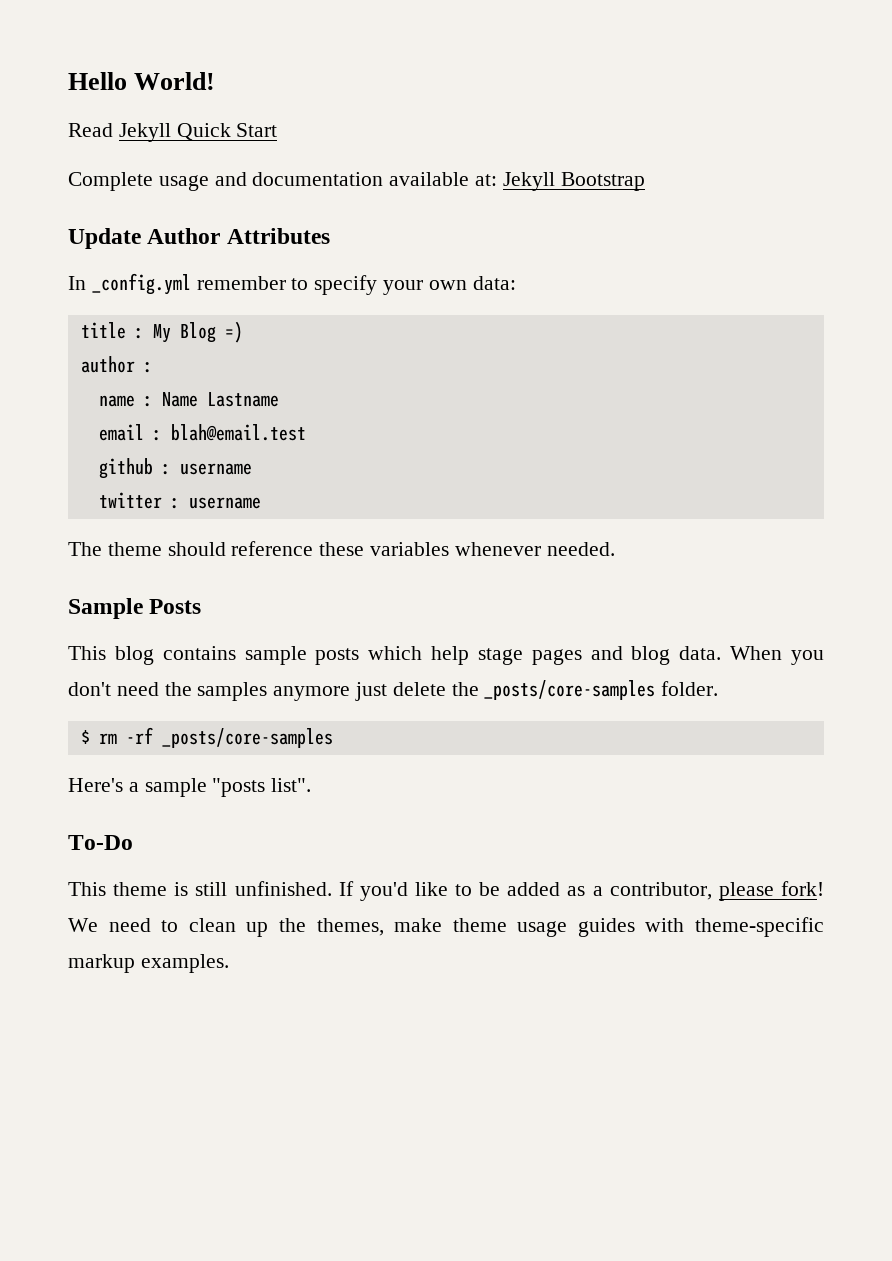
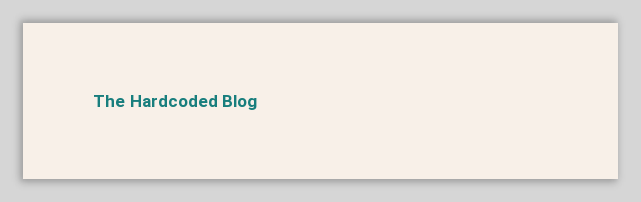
- Hello World!
- Read Jekyll Quick Start
- Complete usage and documentation available at: Jekyll Bootstrap
- Update Author Attributes
- In _config.yml remember to specify your own data:
- title : My Blog =)
- author :
- name : Name Lastname
- email : blah@email.test
- github : username
- twitter : username
- The theme should reference these variables whenever needed.
- Sample Posts
- This blog contains sample posts which help stage pages and blog data. When you don't need the samples anymore just delete the _posts/core-samples folder.
- $ rm -rf _posts/core-samples
- Here's a sample "posts list".
- To-Do
- This theme is still unfinished. If you'd like to be added as a contributor, please fork! We need to clean up the themes, make theme usage guides with theme-specific markup examples.
+ The Hardcoded Blog

